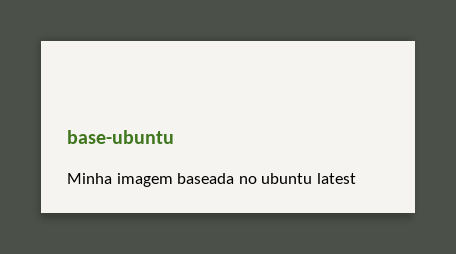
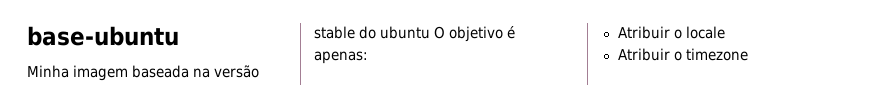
- Minha imagem baseada no ubuntu latest
+ Minha imagem baseada na versão stable do ubuntu O objetivo é apenas:
+ Atribuir o locale
+ Atribuir o timezone

